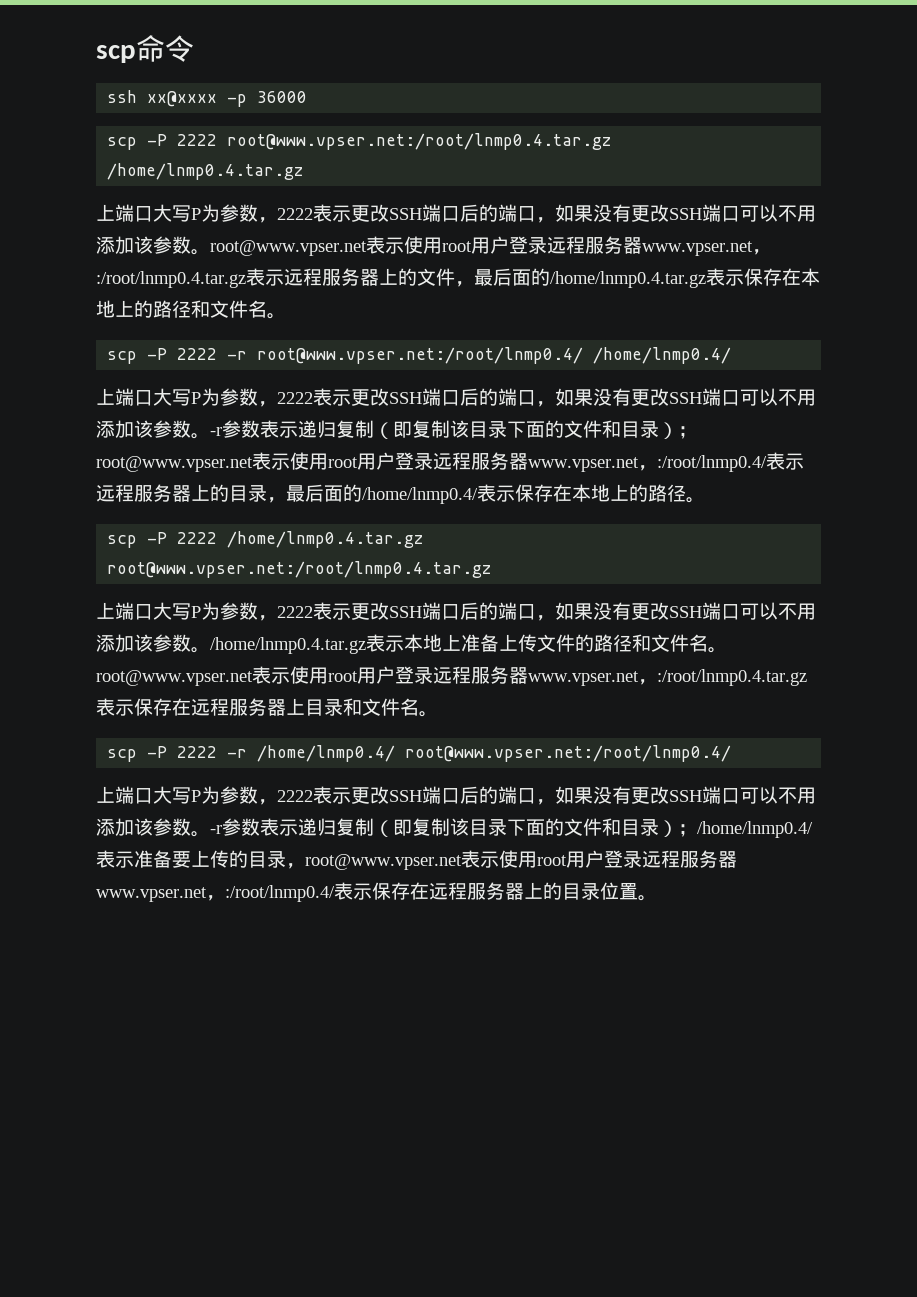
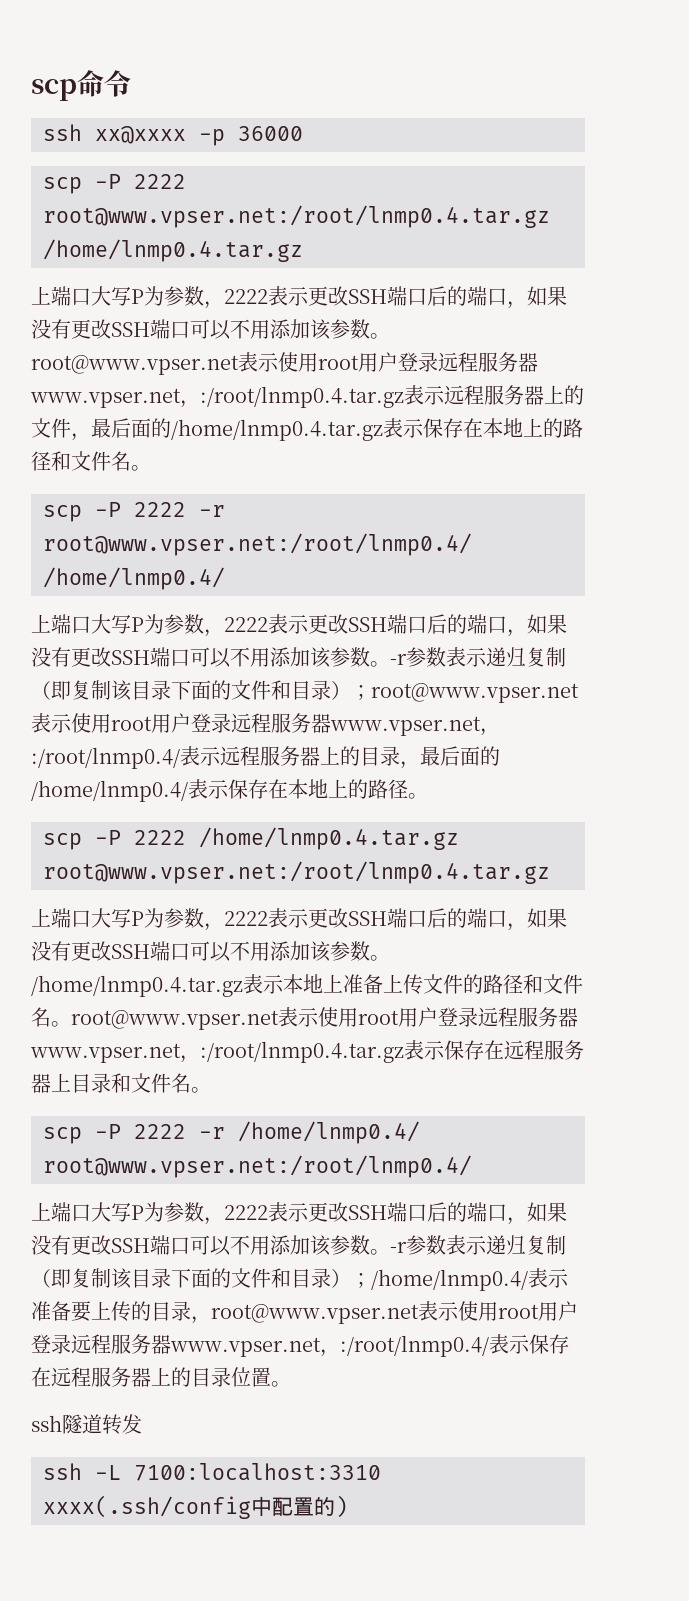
+ ssh隧道转发
+ ssh -L 7100:localhost:3310 xxxx(.ssh/config中配置的)

